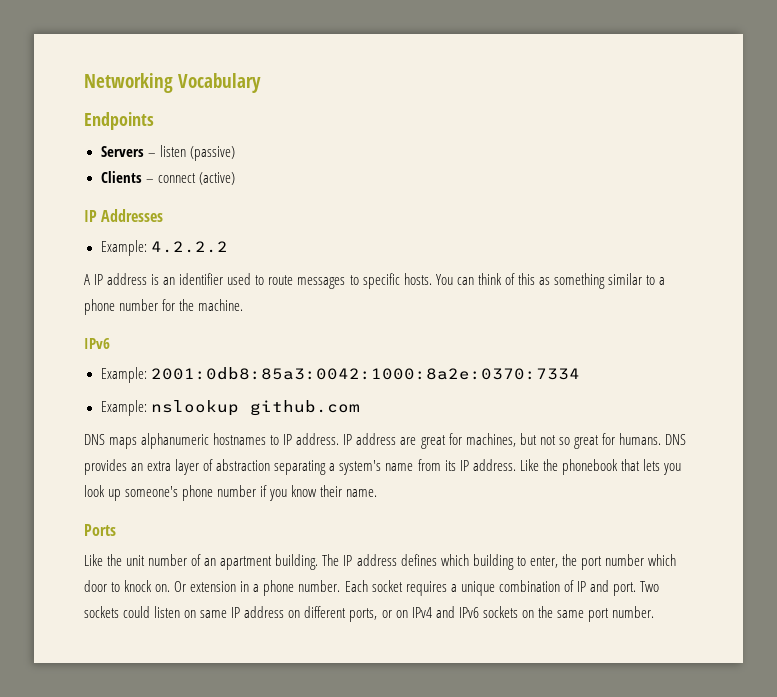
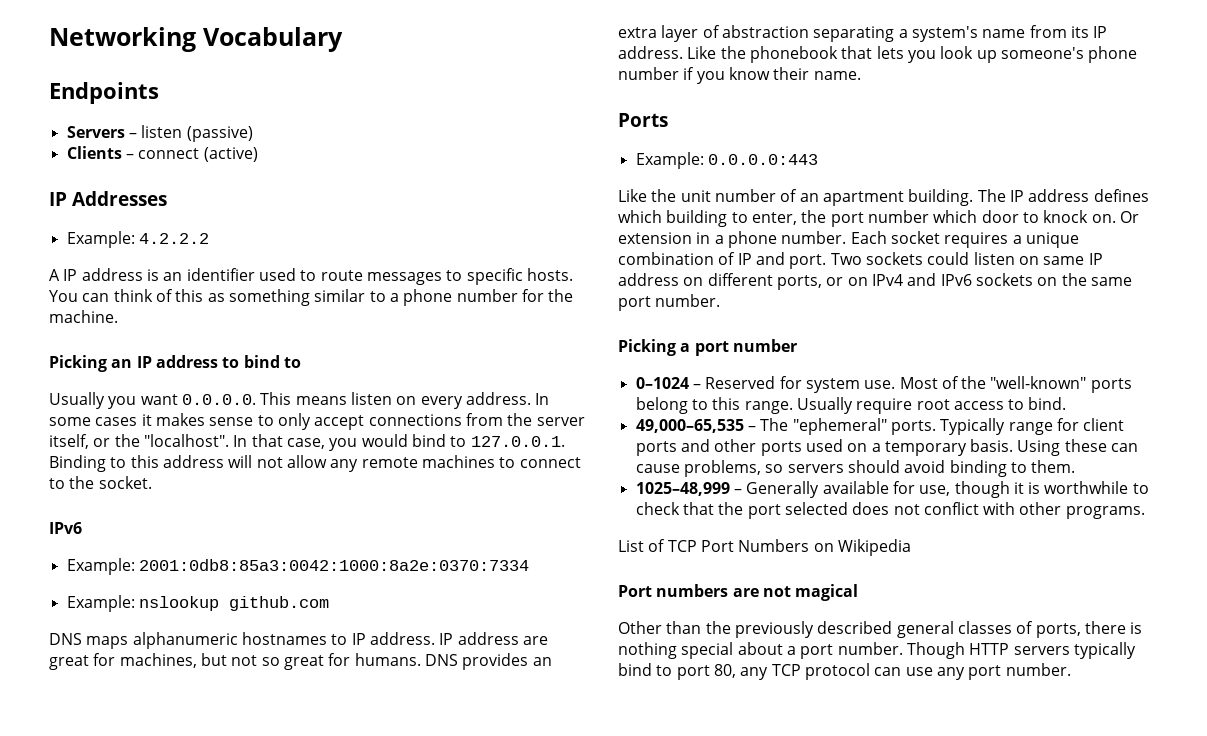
+ Picking an IP address to bind to
+ Usually you want 0.0.0.0. This means listen on every address. In some cases it makes sense to only accept connections from the server itself, or the "localhost". In that case, you would bind to 127.0.0.1. Binding to this address will not allow any remote machines to connect to the socket.
+ Example: 0.0.0.0:443
+ Picking a port number
+ 0–1024 – Reserved for system use. Most of the "well-known" ports belong to this range. Usually require root access to bind.
+ 49,000–65,535 – The "ephemeral" ports. Typically range for client ports and other ports used on a temporary basis. Using these can cause problems, so servers should avoid binding to them.
+ 1025–48,999 – Generally available for use, though it is worthwhile to check that the port selected does not conflict with other programs.
+ List of TCP Port Numbers on Wikipedia
+ Port numbers are not magical
+ Other than the previously described general classes of ports, there is nothing special about a port number. Though HTTP servers typically bind to port 80, any TCP protocol can use any port number.

